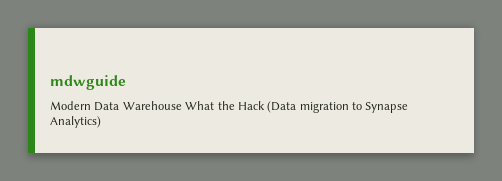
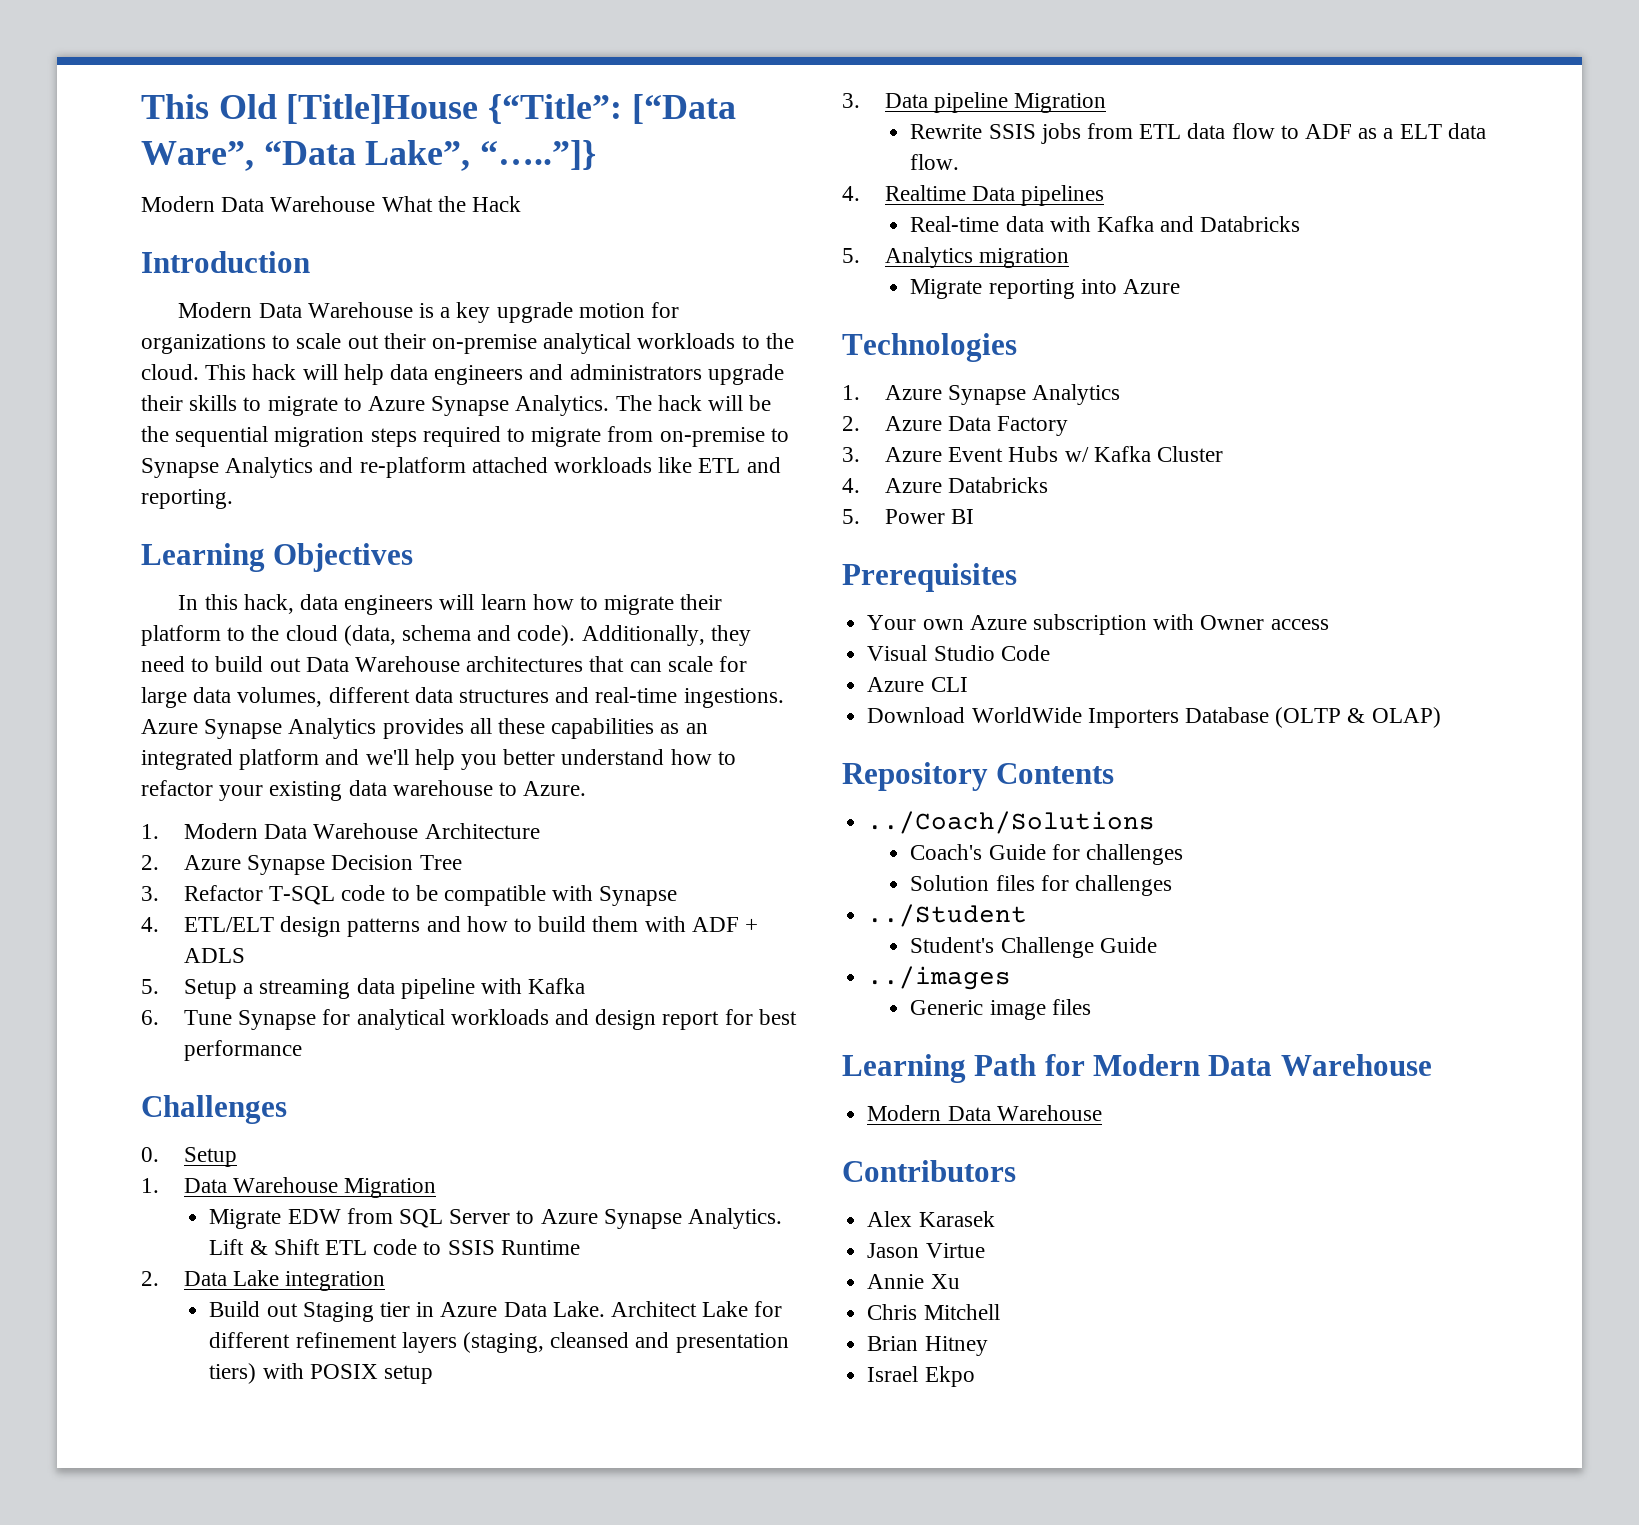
- mdwguide
+ This Old [Title]House {“Title”: [“Data Ware”, “Data Lake”, “…..”]}
- Modern Data Warehouse What the Hack (Data migration to Synapse Analytics)
+ Modern Data Warehouse What the Hack
+ Introduction
+ Modern Data Warehouse is a key upgrade motion for organizations to scale out their on-premise analytical workloads to the cloud. This hack will help data engineers and administrators upgrade their skills to migrate to Azure Synapse Analytics. The hack will be the sequential migration steps required to migrate from on-premise to Synapse Analytics and re-platform attached workloads like ETL and reporting.
+ Learning Objectives
+ In this hack, data engineers will learn how to migrate their platform to the cloud (data, schema and code). Additionally, they need to build out Data Warehouse architectures that can scale for large data volumes, different data structures and real-time ingestions. Azure Synapse Analytics provides all these capabilities as an integrated platform and we'll help you better understand how to refactor your existing data warehouse to Azure.
+ 1. Modern Data Warehouse Architecture
+ 2. Azure Synapse Decision Tree
+ 3. Refactor T-SQL code to be compatible with Synapse
+ 4. ETL/ELT design patterns and how to build them with ADF + ADLS
+ 5. Setup a streaming data pipeline with Kafka
+ 6. Tune Synapse for analytical workloads and design report for best performance
+ Challenges
+ 0. Setup
+ 1. Data Warehouse Migration
+ Migrate EDW from SQL Server to Azure Synapse Analytics. Lift & Shift ETL code to SSIS Runtime
+ 2. Data Lake integration
+ Build out Staging tier in Azure Data Lake. Architect Lake for different refinement layers (staging, cleansed and presentation tiers) with POSIX setup
+ 3. Data pipeline Migration
+ Rewrite SSIS jobs from ETL data flow to ADF as a ELT data flow.
+ 4. Realtime Data pipelines
+ Real-time data with Kafka and Databricks
+ 5. Analytics migration
+ Migrate reporting into Azure
+ Technologies
+ 1. Azure Synapse Analytics
+ 2. Azure Data Factory
+ 3. Azure Event Hubs w/ Kafka Cluster
+ 4. Azure Databricks
+ 5. Power BI
+ Prerequisites
+ Your own Azure subscription with Owner access
+ Visual Studio Code
+ Azure CLI
+ Download WorldWide Importers Database (OLTP & OLAP)
+ Repository Contents
+ ../Coach/Solutions
+ Coach's Guide for challenges
+ Solution files for challenges
+ ../Student
+ Student's Challenge Guide
+ ../images
+ Generic image files
+ Learning Path for Modern Data Warehouse
+ Modern Data Warehouse
+ Contributors
+ Alex Karasek
+ Jason Virtue
+ Annie Xu
+ Chris Mitchell
+ Brian Hitney
+ Israel Ekpo

